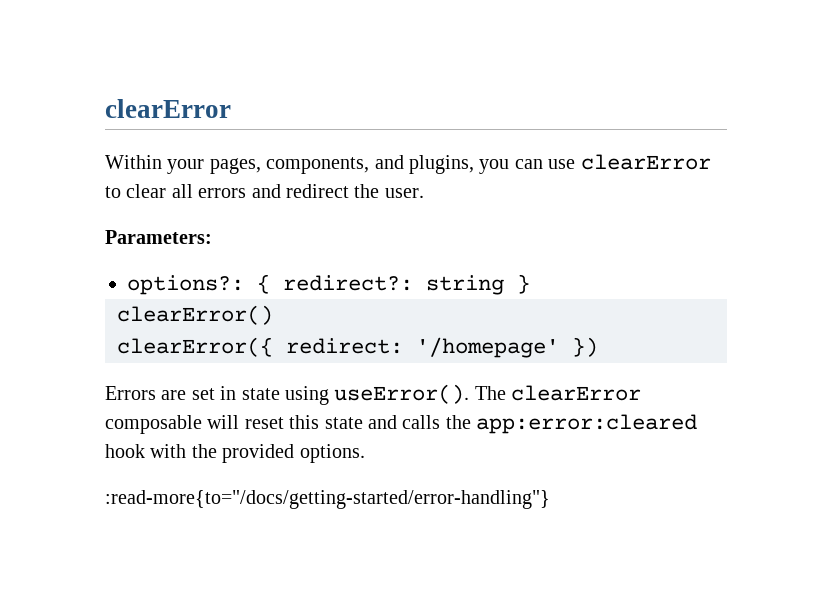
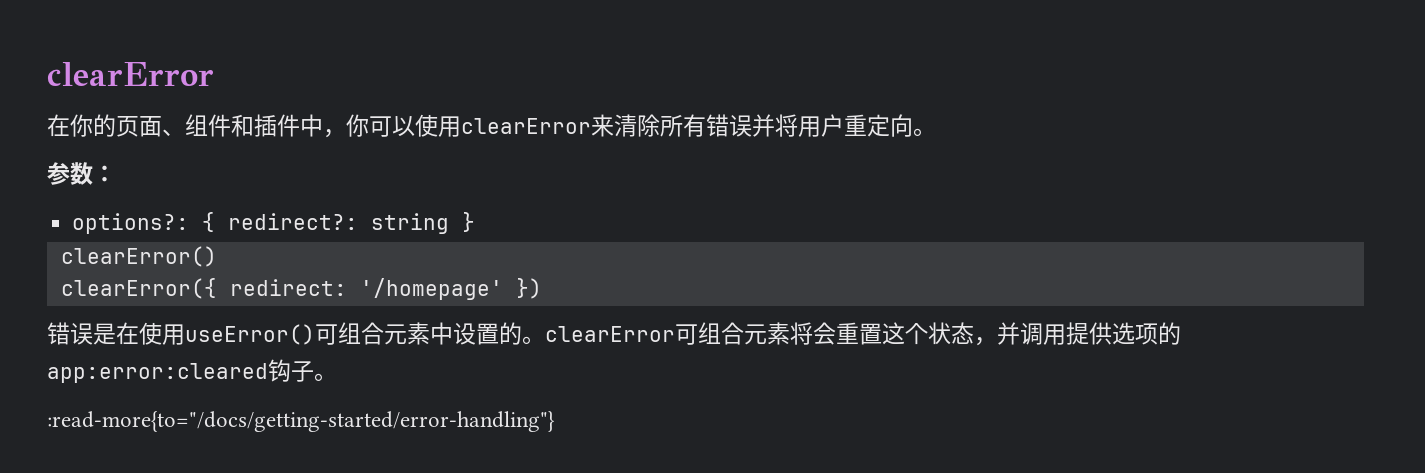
- Within your pages, components, and plugins, you can use clearError to clear all errors and redirect the user.
- Parameters:
+ 在你的页面、组件和插件中，你可以使用clearError来清除所有错误并将用户重定向。
+ 参数：
- Errors are set in state using useError(). The clearError composable will reset this state and calls the app:error:cleared hook with the provided options.
+ 错误是在使用useError()可组合元素中设置的。clearError可组合元素将会重置这个状态，并调用提供选项的app:error:cleared钩子。

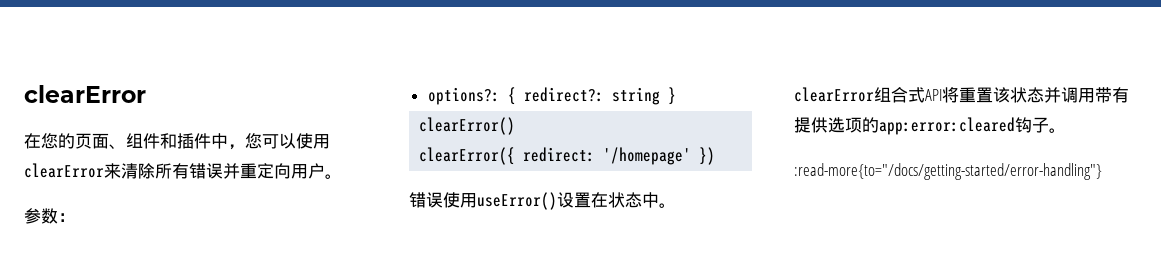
- 在你的页面、组件和插件中，你可以使用clearError来清除所有错误并将用户重定向。
+ 在您的页面、组件和插件中，您可以使用clearError来清除所有错误并重定向用户。
- 错误是在使用useError()可组合元素中设置的。clearError可组合元素将会重置这个状态，并调用提供选项的app:error:cleared钩子。
+ 错误使用useError()设置在状态中。clearError组合式API将重置该状态并调用带有提供选项的app:error:cleared钩子。

